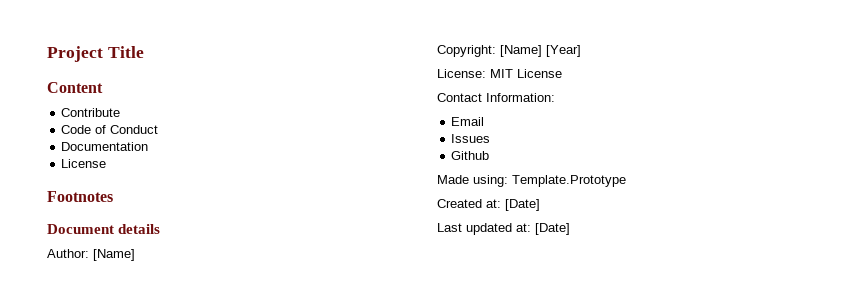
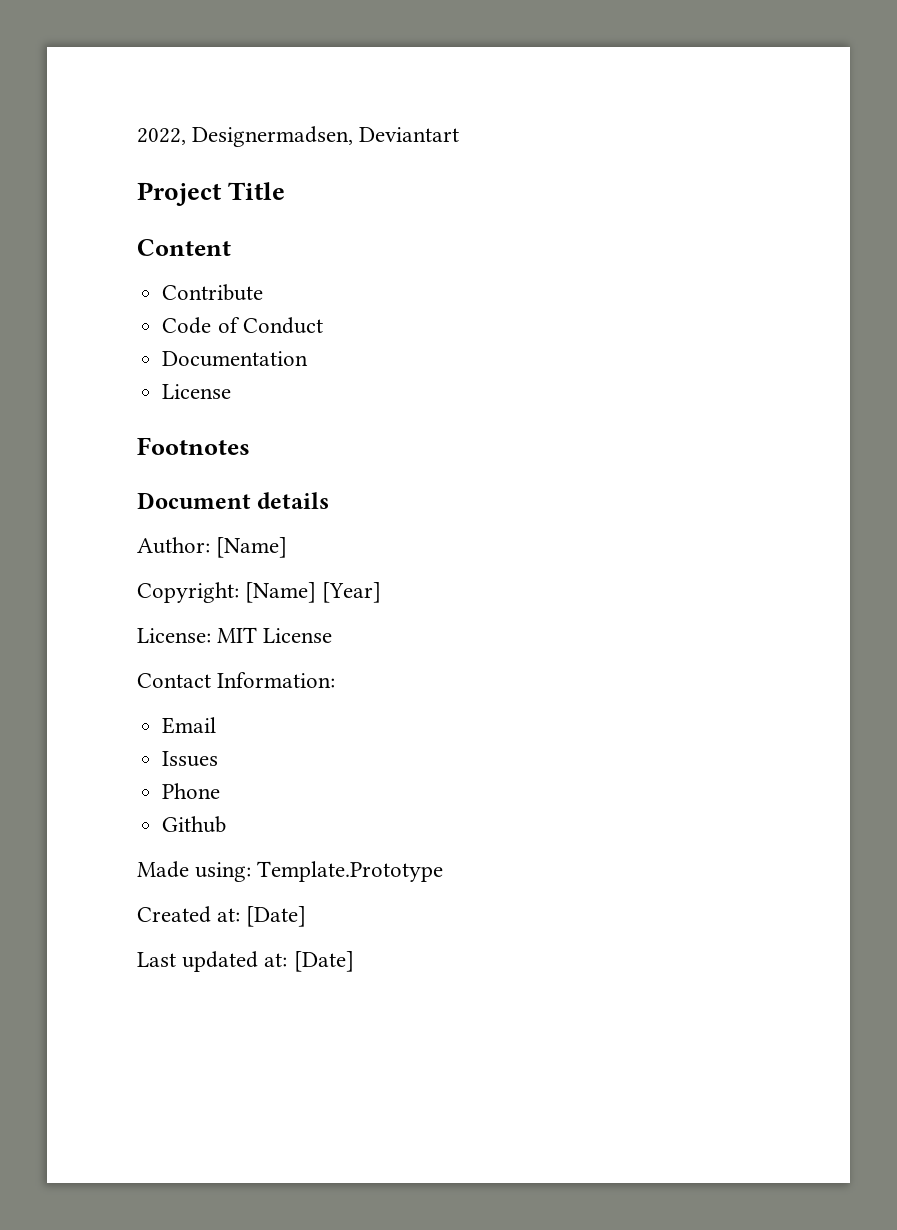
+ 2022, Designermadsen, Deviantart
+ Phone

